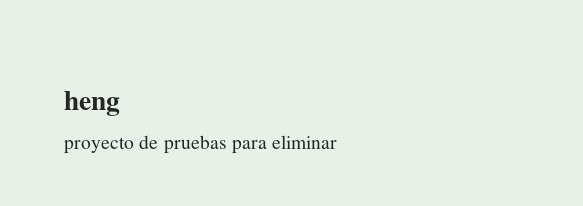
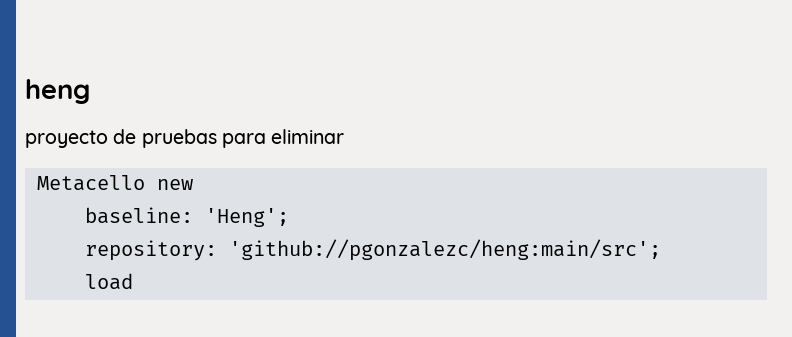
+ Metacello new
+ baseline: 'Heng';
+ repository: 'github://pgonzalezc/heng:main/src';
+ load

